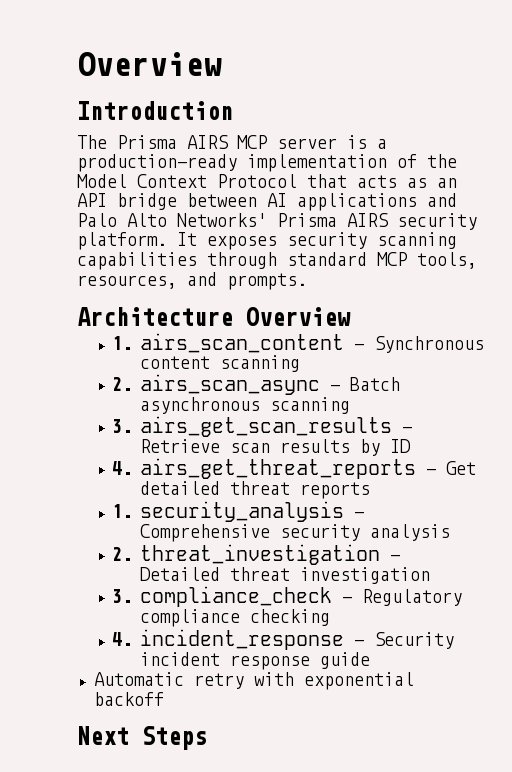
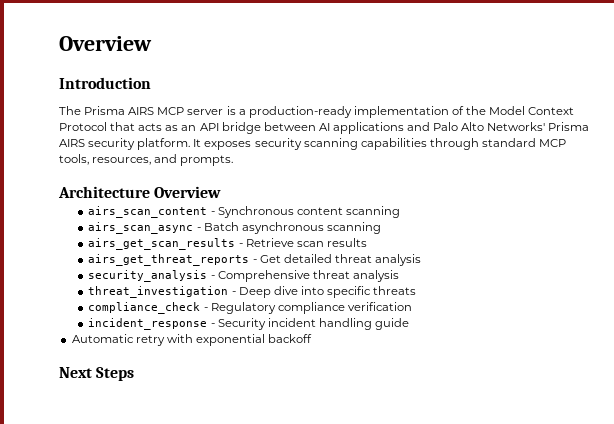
- 1. airs_scan_content - Synchronous content scanning
+ airs_scan_content - Synchronous content scanning
- 2. airs_scan_async - Batch asynchronous scanning
+ airs_scan_async - Batch asynchronous scanning
- 3. airs_get_scan_results - Retrieve scan results by ID
- 4. airs_get_threat_reports - Get detailed threat reports
- 1. security_analysis - Comprehensive security analysis
- 2. threat_investigation - Detailed threat investigation
- 3. compliance_check - Regulatory compliance checking
- 4. incident_response - Security incident response guide
+ airs_get_scan_results - Retrieve scan results
+ airs_get_threat_reports - Get detailed threat analysis
+ security_analysis - Comprehensive threat analysis
+ threat_investigation - Deep dive into specific threats
+ compliance_check - Regulatory compliance verification
+ incident_response - Security incident handling guide

